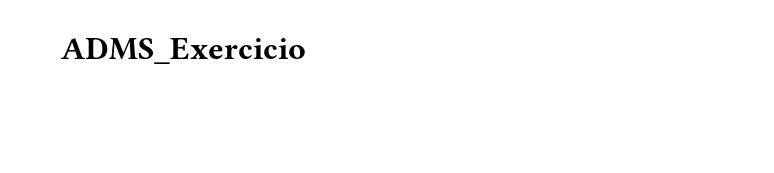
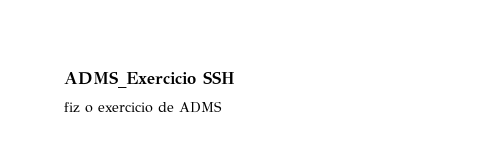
- ADMS_Exercicio
+ ADMS_Exercicio SSH
+ fiz o exercicio de ADMS

